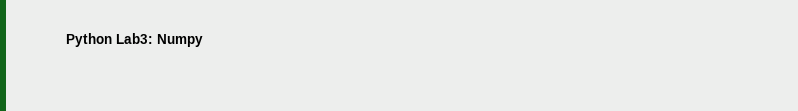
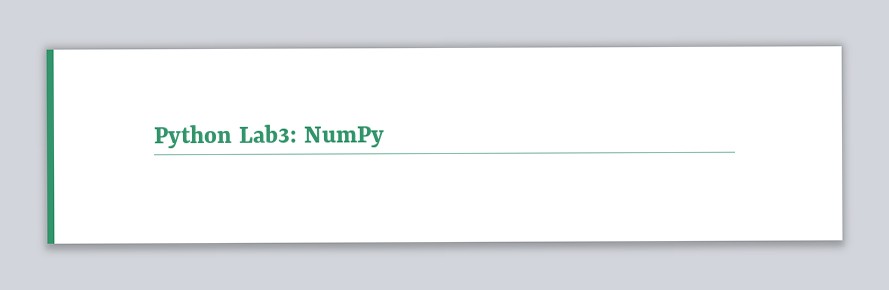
- Python Lab3: Numpy
+ Python Lab3: NumPy

